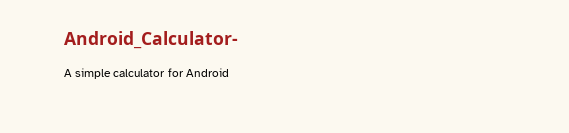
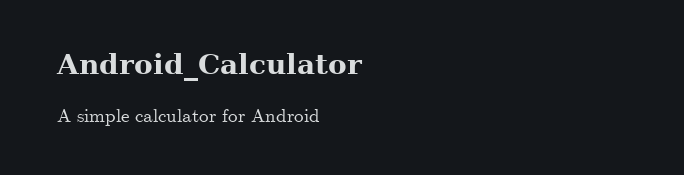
- Android_Calculator-
+ Android_Calculator

